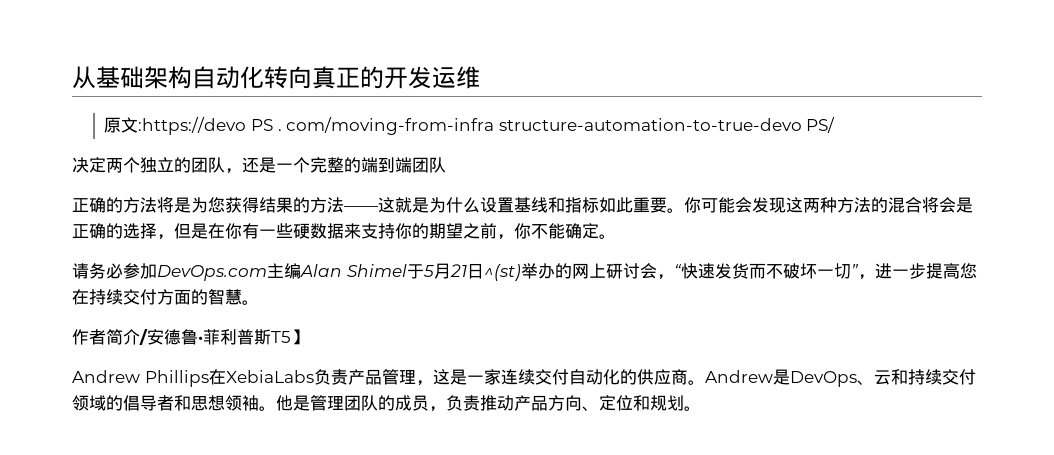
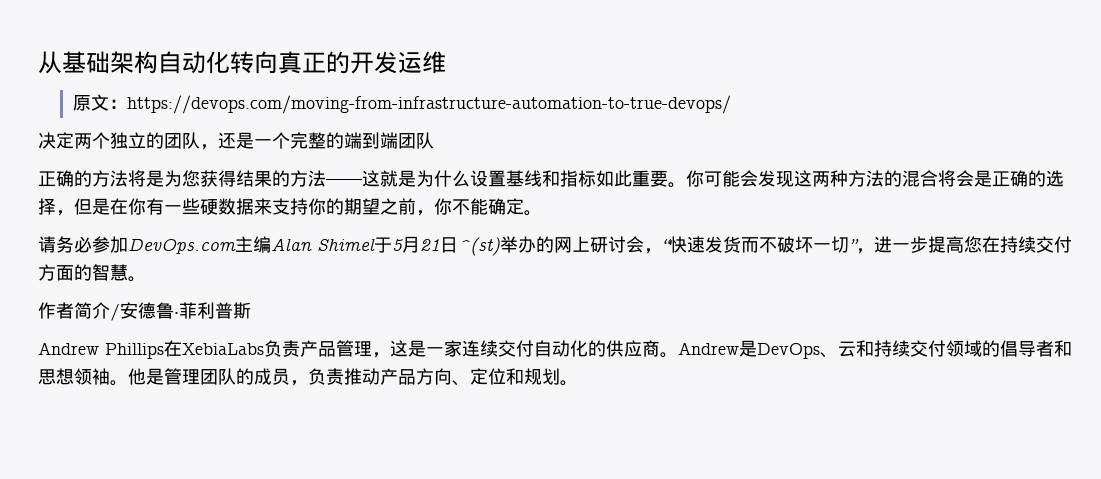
- 原文:https://devo PS . com/moving-from-infra structure-automation-to-true-devo PS/
+ 原文：https://devops.com/moving-from-infrastructure-automation-to-true-devops/
- 作者简介/安德鲁·菲利普斯T5】
+ 作者简介/安德鲁·菲利普斯

